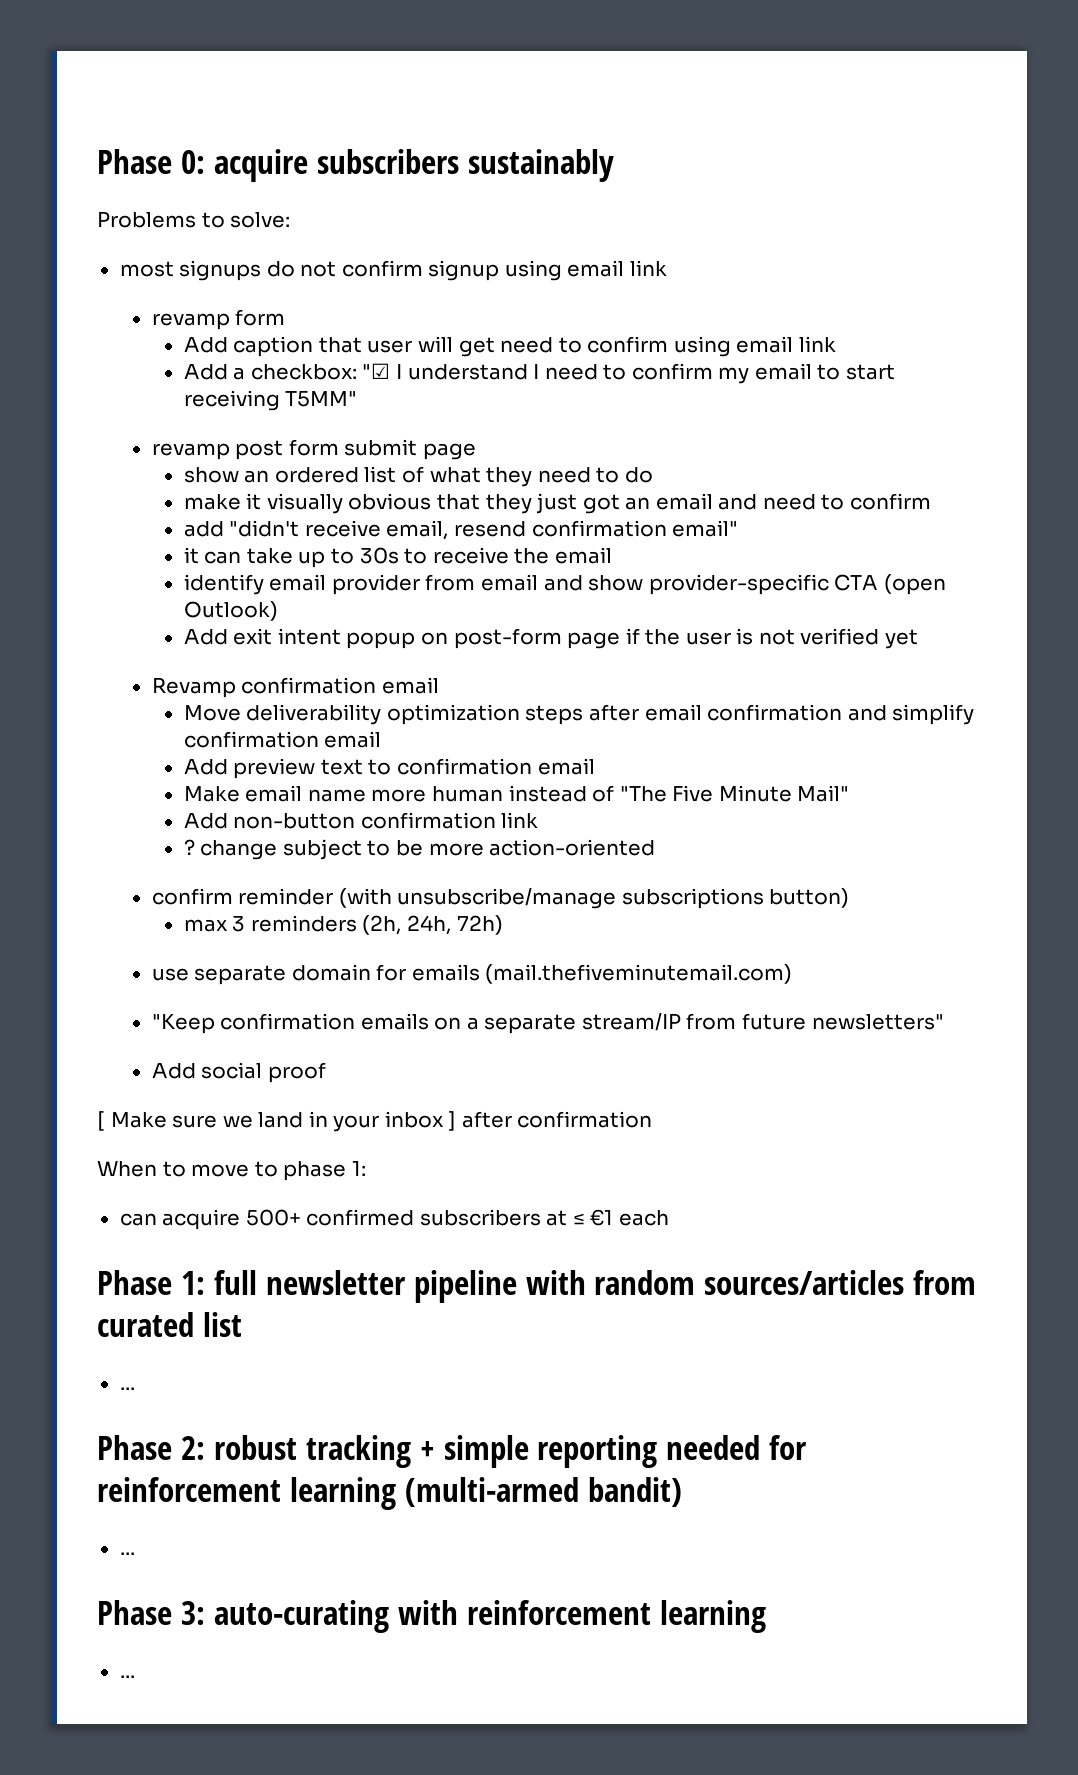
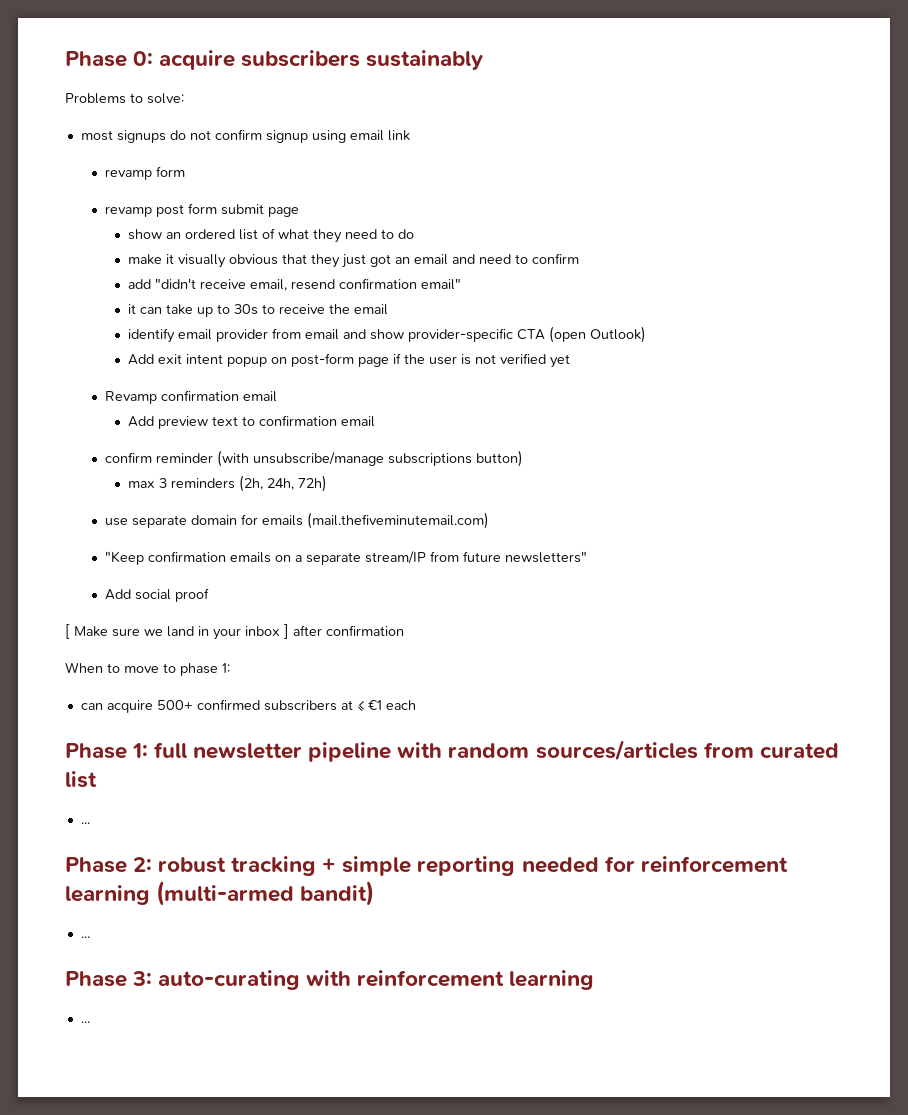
- Add caption that user will get need to confirm using email link
- Add a checkbox: "☑ I understand I need to confirm my email to start receiving T5MM"
- Move deliverability optimization steps after email confirmation and simplify confirmation email
- Make email name more human instead of "The Five Minute Mail"
- Add non-button confirmation link
- ? change subject to be more action-oriented

